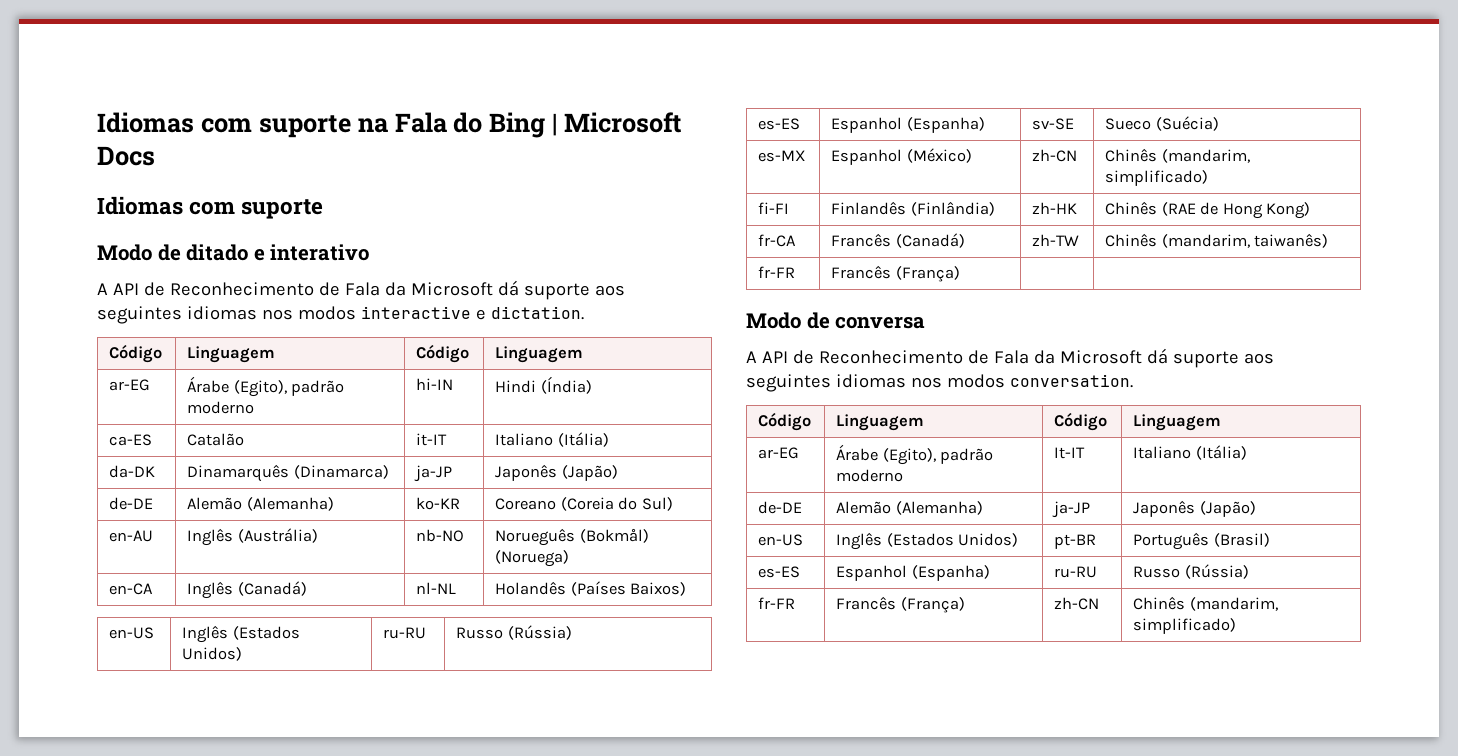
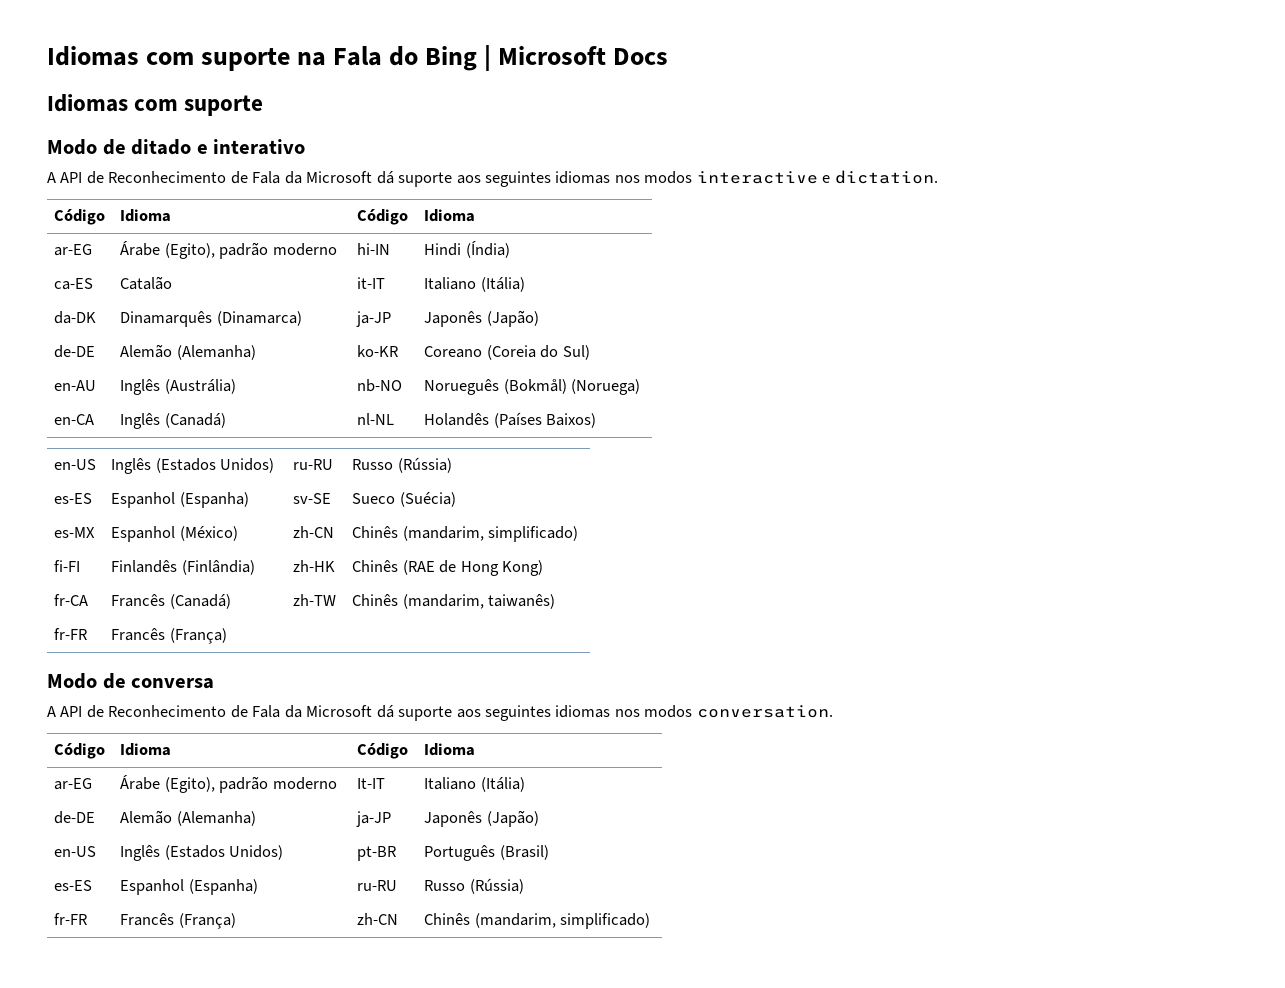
  A API de Reconhecimento de Fala da Microsoft dá suporte aos seguintes idiomas nos modos interactive e dictation.
- Código | Linguagem | Código | Linguagem
+ Código | Idioma | Código | Idioma
  A API de Reconhecimento de Fala da Microsoft dá suporte aos seguintes idiomas nos modos conversation.
- Código | Linguagem | Código | Linguagem
+ Código | Idioma | Código | Idioma

